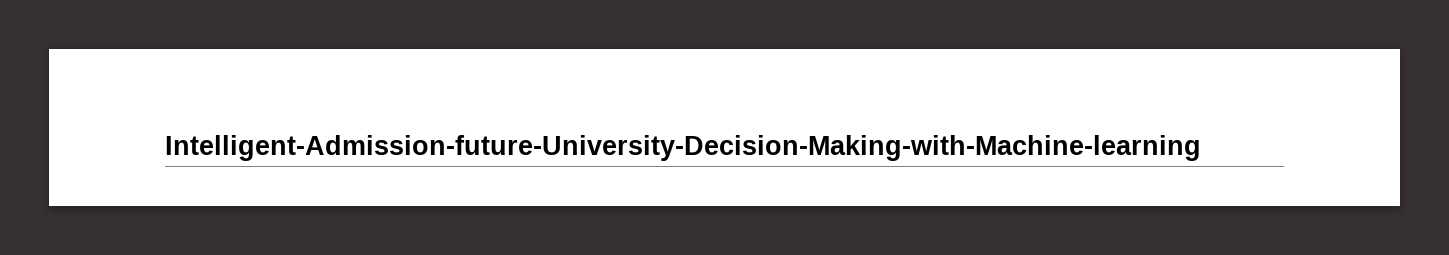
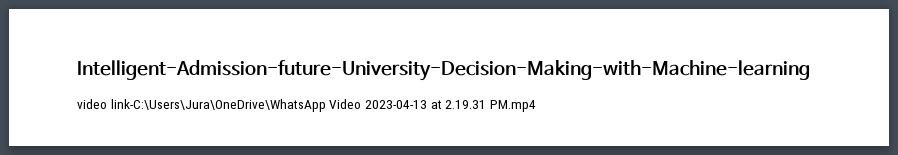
+ video link-C:\Users\Jura\OneDrive\WhatsApp Video 2023-04-13 at 2.19.31 PM.mp4

